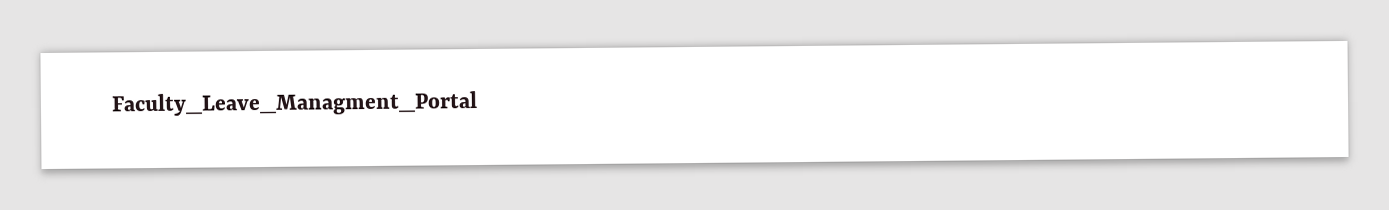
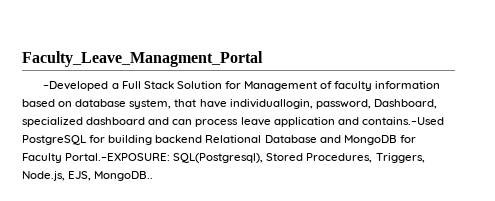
+ –Developed a Full Stack Solution for Management of faculty information based on database system, that have individuallogin, password, Dashboard, specialized dashboard and can process leave application and contains.–Used PostgreSQL for building backend Relational Database and MongoDB for Faculty Portal.–EXPOSURE: SQL(Postgresql), Stored Procedures, Triggers, Node.js, EJS, MongoDB..

